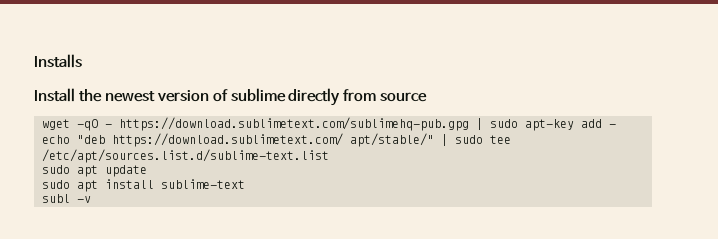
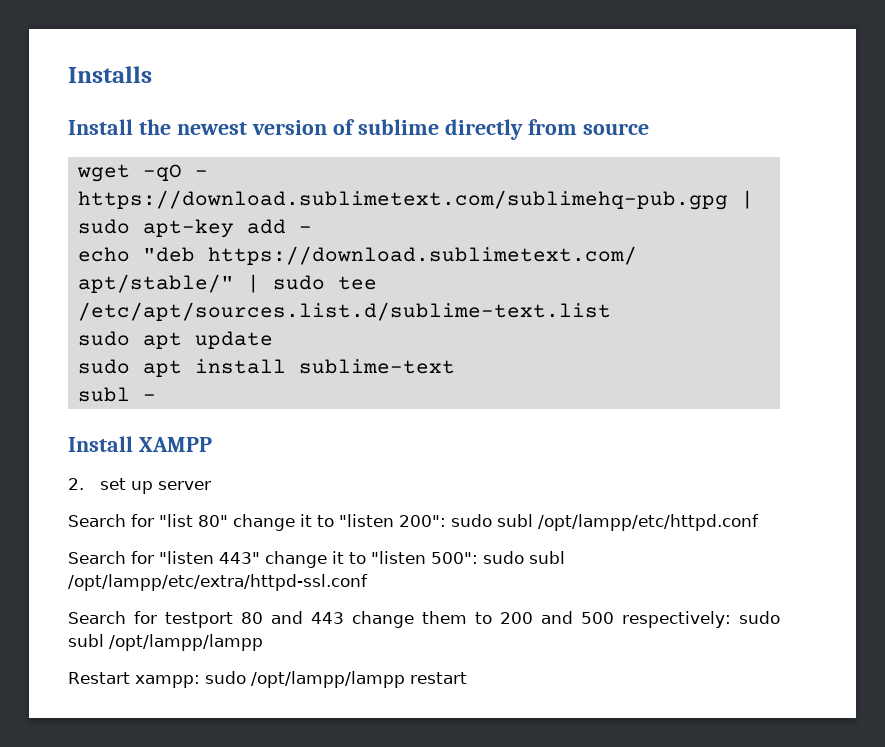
- subl -v
+ subl -
+ Install XAMPP
+ 2. set up server
+ Search for "list 80" change it to "listen 200": sudo subl /opt/lampp/etc/httpd.conf
+ Search for "listen 443" change it to "listen 500": sudo subl /opt/lampp/etc/extra/httpd-ssl.conf
+ Search for testport 80 and 443 change them to 200 and 500 respectively: sudo subl /opt/lampp/lampp
+ Restart xampp: sudo /opt/lampp/lampp restart

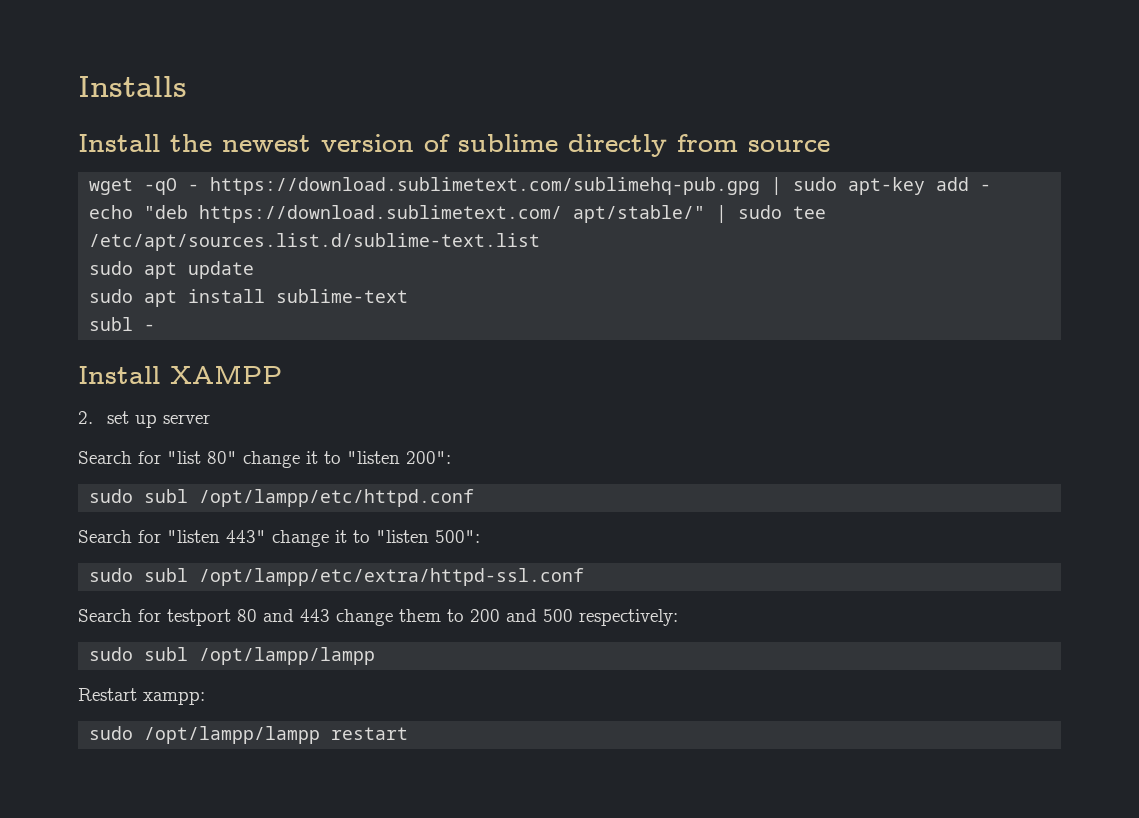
- Search for "list 80" change it to "listen 200": sudo subl /opt/lampp/etc/httpd.conf
+ Search for "list 80" change it to "listen 200":
+ sudo subl /opt/lampp/etc/httpd.conf
- Search for "listen 443" change it to "listen 500": sudo subl /opt/lampp/etc/extra/httpd-ssl.conf
+ Search for "listen 443" change it to "listen 500":
+ sudo subl /opt/lampp/etc/extra/httpd-ssl.conf
- Search for testport 80 and 443 change them to 200 and 500 respectively: sudo subl /opt/lampp/lampp
+ Search for testport 80 and 443 change them to 200 and 500 respectively:
+ sudo subl /opt/lampp/lampp
- Restart xampp: sudo /opt/lampp/lampp restart
+ Restart xampp:
+ sudo /opt/lampp/lampp restart

